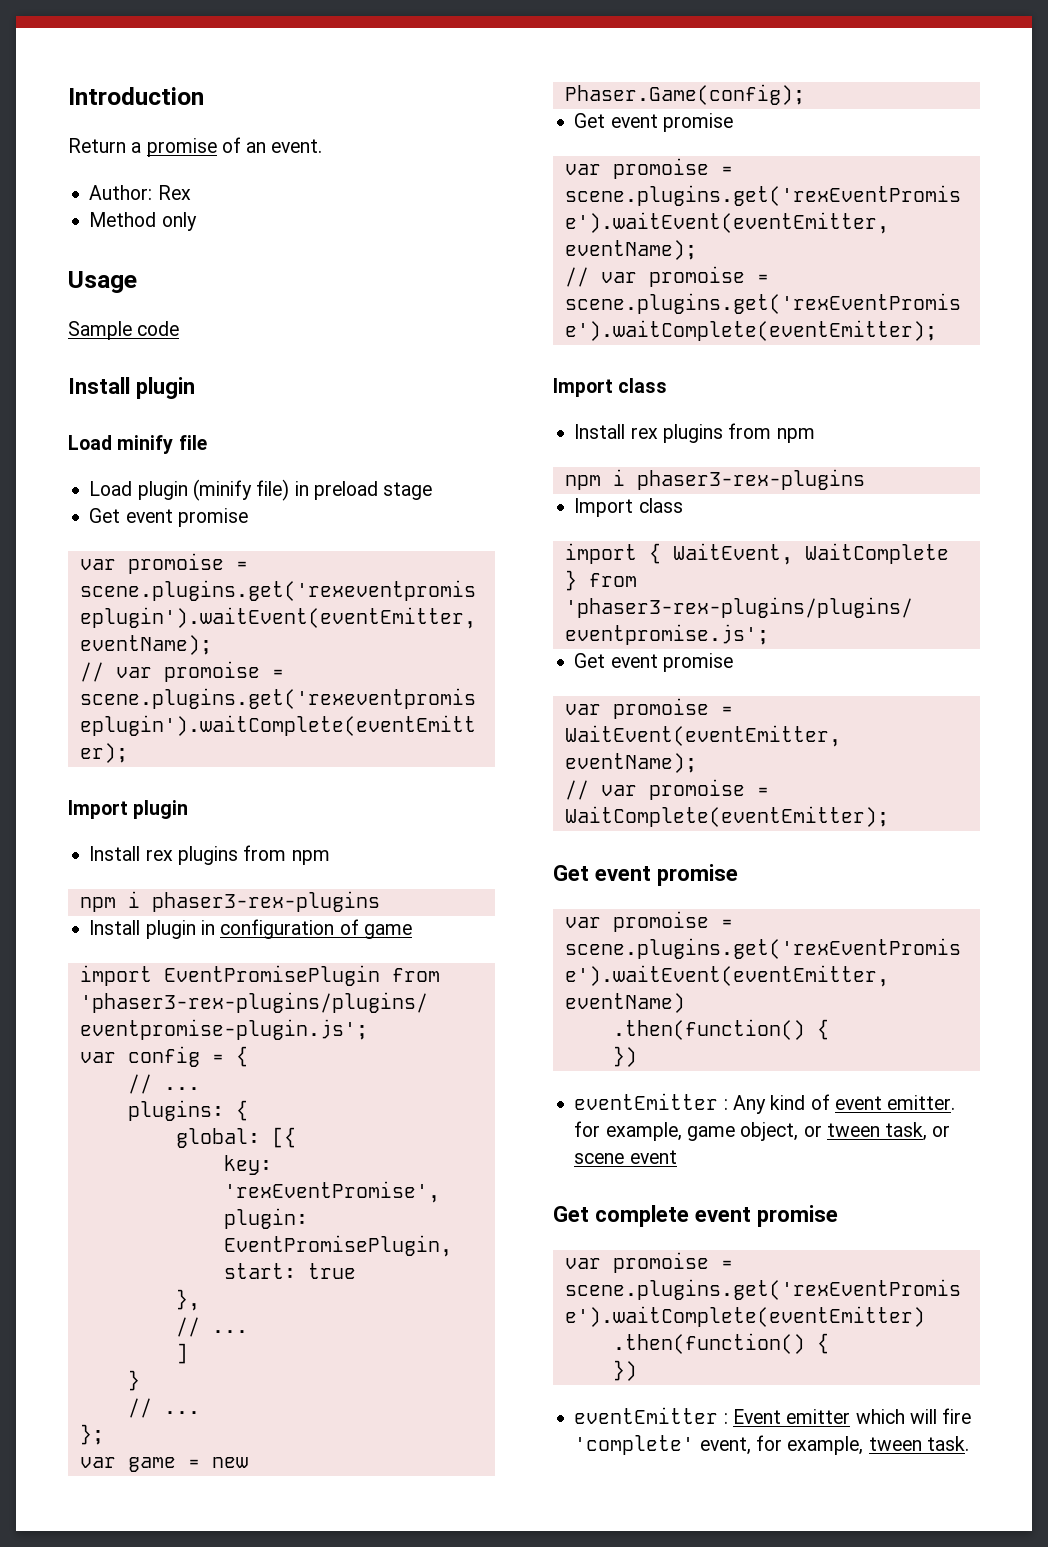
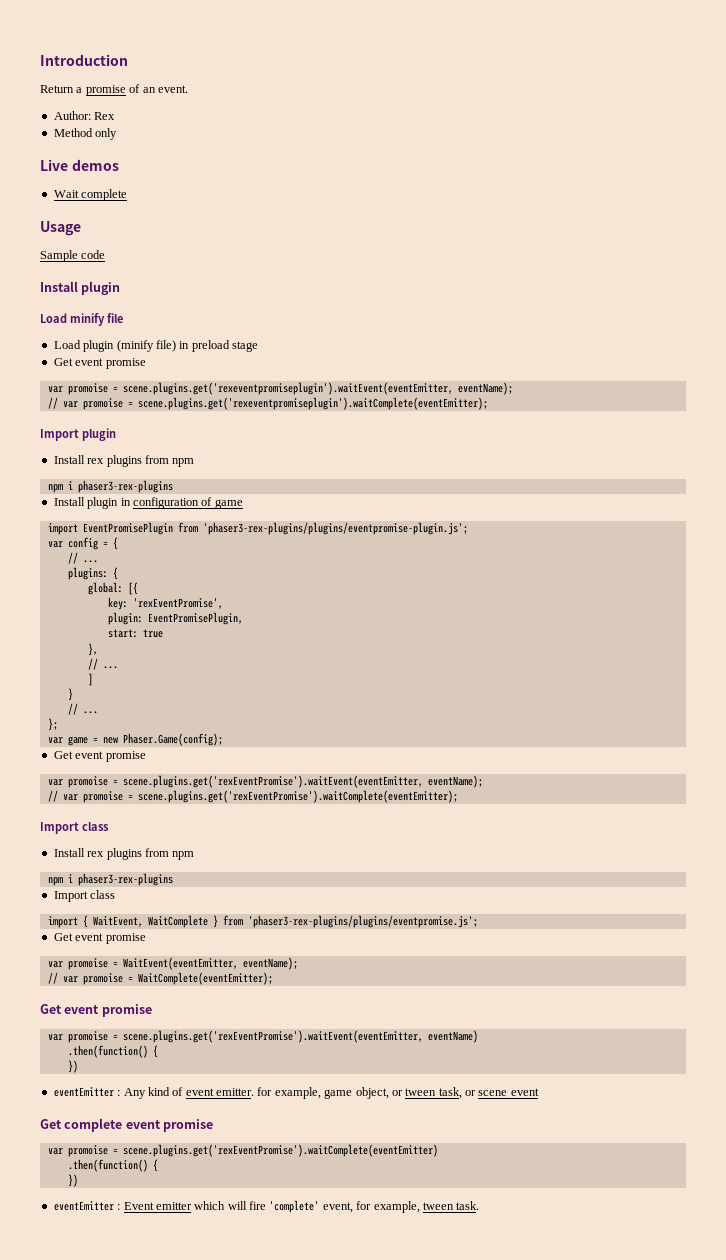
+ Live demos
+ Wait complete

